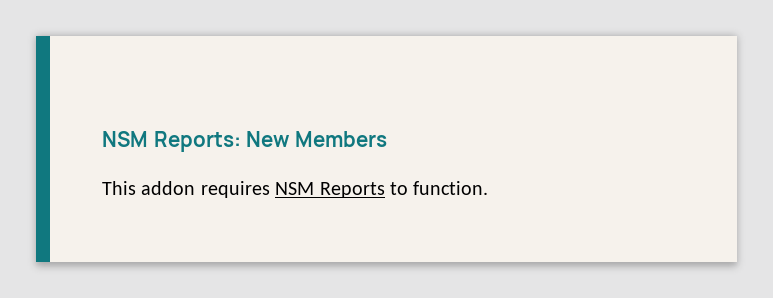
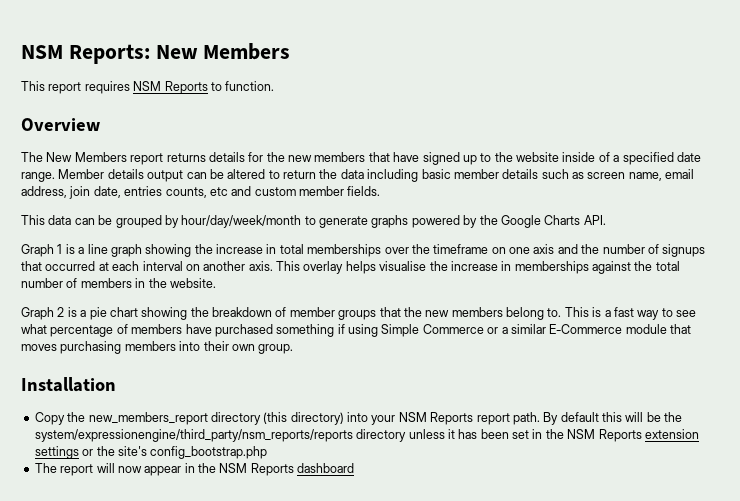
- This addon requires NSM Reports to function.
+ This report requires NSM Reports to function.
+ Overview
+ The New Members report returns details for the new members that have signed up to the website inside of a specified date range. Member details output can be altered to return the data including basic member details such as screen name, email address, join date, entries counts, etc and custom member fields.
+ This data can be grouped by hour/day/week/month to generate graphs powered by the Google Charts API.
+ Graph 1 is a line graph showing the increase in total memberships over the timeframe on one axis and the number of signups that occurred at each interval on another axis. This overlay helps visualise the increase in memberships against the total number of members in the website.
+ Graph 2 is a pie chart showing the breakdown of member groups that the new members belong to. This is a fast way to see what percentage of members have purchased something if using Simple Commerce or a similar E-Commerce module that moves purchasing members into their own group.
+ Installation
+ Copy the new_members_report directory (this directory) into your NSM Reports report path. By default this will be the system/expressionengine/third_party/nsm_reports/reports directory unless it has been set in the NSM Reports extension settings or the site's config_bootstrap.php
+ The report will now appear in the NSM Reports dashboard

